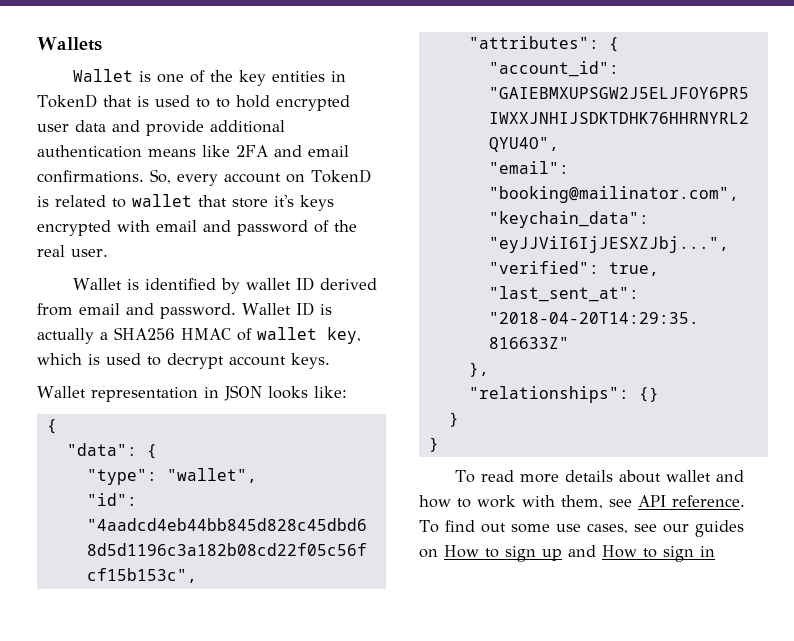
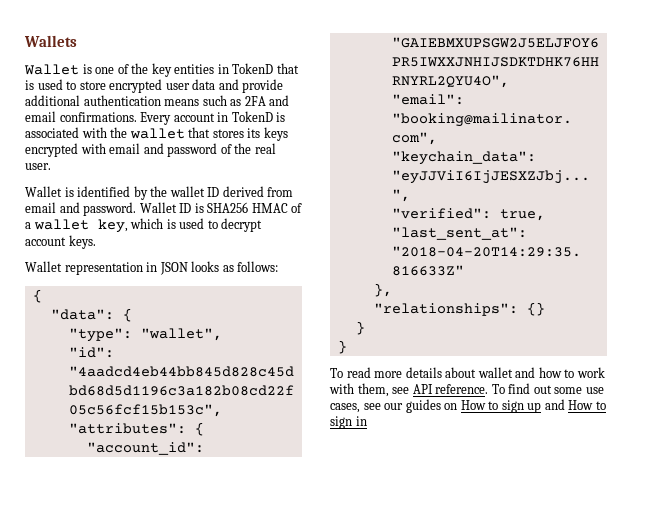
- Wallet is one of the key entities in TokenD that is used to to hold encrypted user data and provide additional authentication means like 2FA and email confirmations.
+ Wallet is one of the key entities in TokenD that is used to store encrypted user data and provide additional authentication means such as 2FA and email confirmations.
- So, every account on TokenD is related to wallet that store it's keys encrypted with email and password of the real user.
+ Every account in TokenD is associated with the wallet that stores its keys encrypted with email and password of the real user.
- Wallet is identified by wallet ID derived from email and password.
+ Wallet is identified by the wallet ID derived from email and password.
- Wallet ID is actually a SHA256 HMAC of wallet key, which is used to decrypt account keys.
+ Wallet ID is SHA256 HMAC of a wallet key, which is used to decrypt account keys.
- Wallet representation in JSON looks like:
+ Wallet representation in JSON looks as follows:

